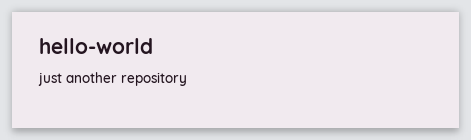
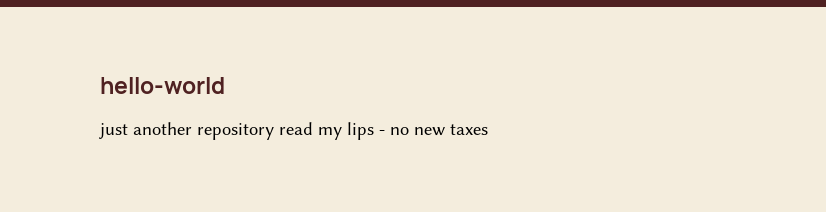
- just another repository
+ just another repository read my lips - no new taxes

